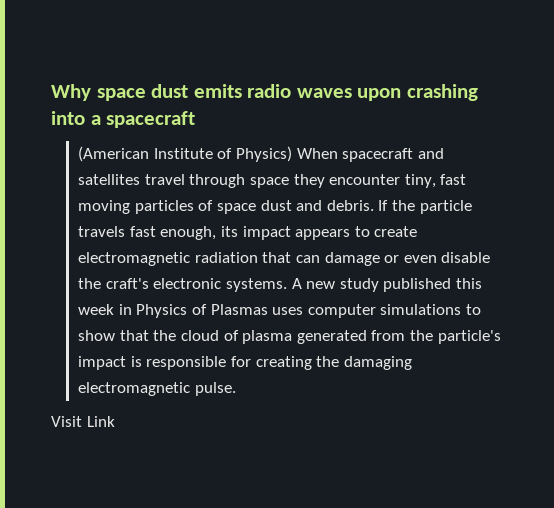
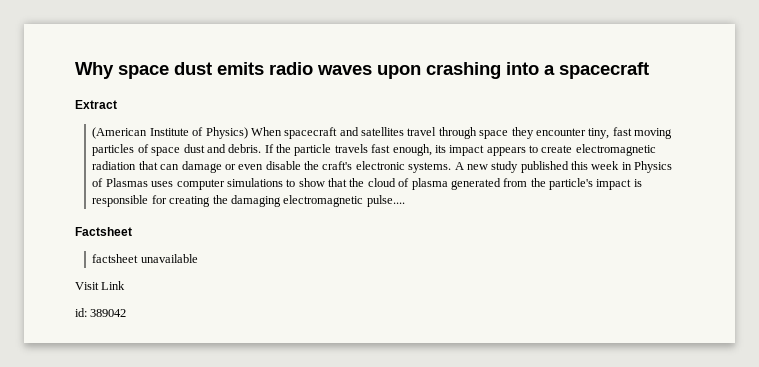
+ Extract
- A new study published this week in Physics of Plasmas uses computer simulations to show that the cloud of plasma generated from the particle's impact is responsible for creating the damaging electromagnetic pulse.
+ A new study published this week in Physics of Plasmas uses computer simulations to show that the cloud of plasma generated from the particle's impact is responsible for creating the damaging electromagnetic pulse....
+ Factsheet
+ factsheet unavailable
+ id: 389042

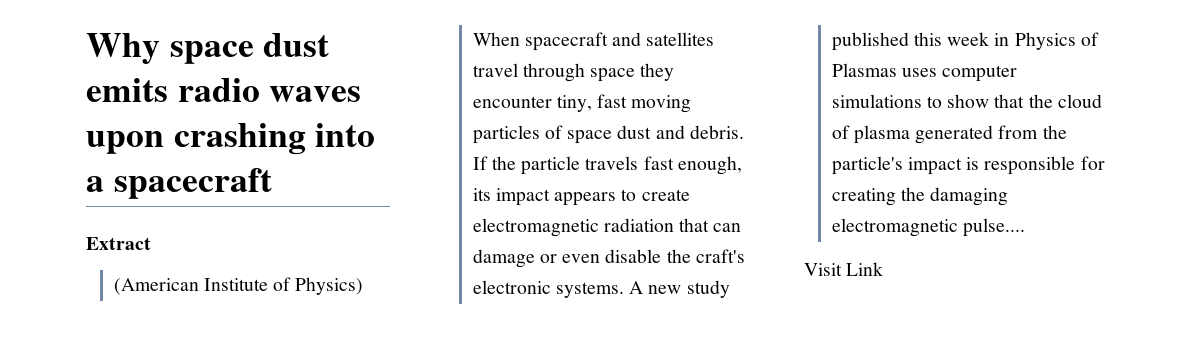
- Factsheet
- factsheet unavailable
- id: 389042

